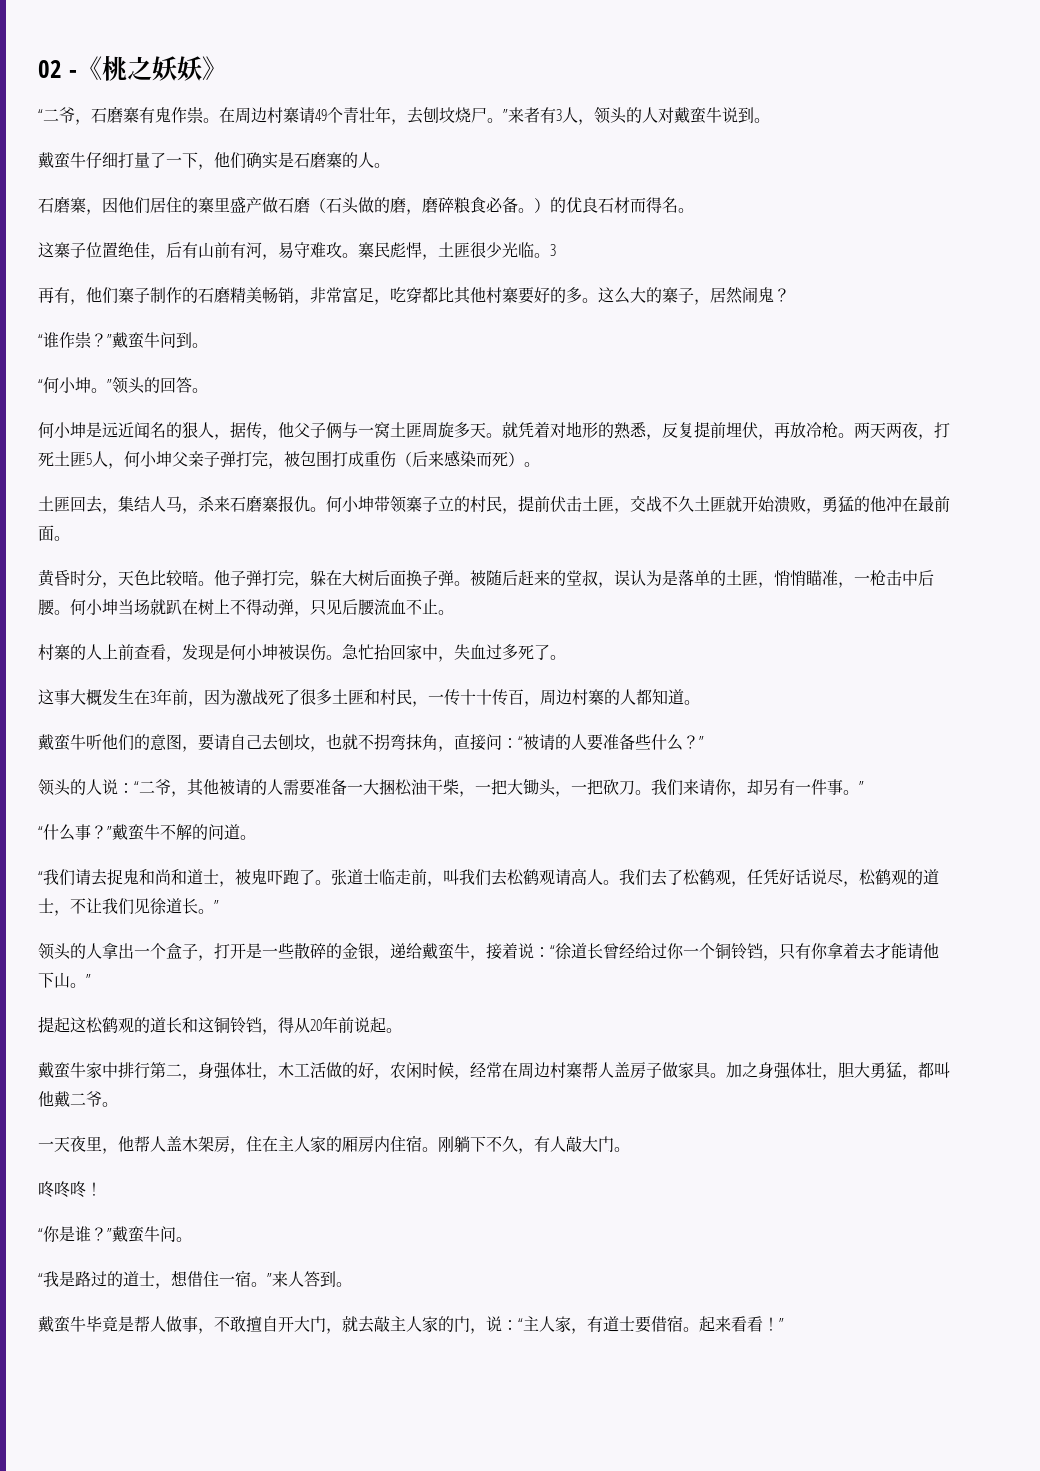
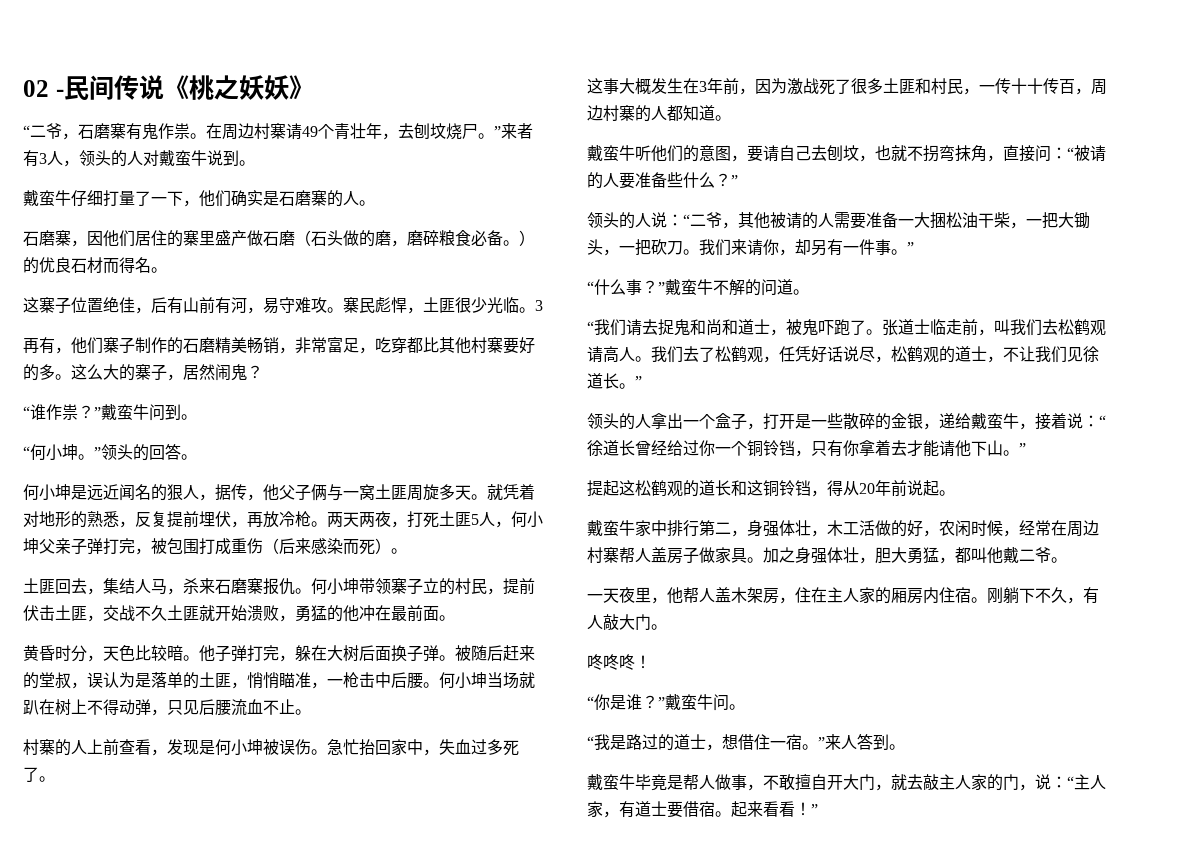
- 02 -《桃之妖妖》
+ 02 -民间传说《桃之妖妖》

